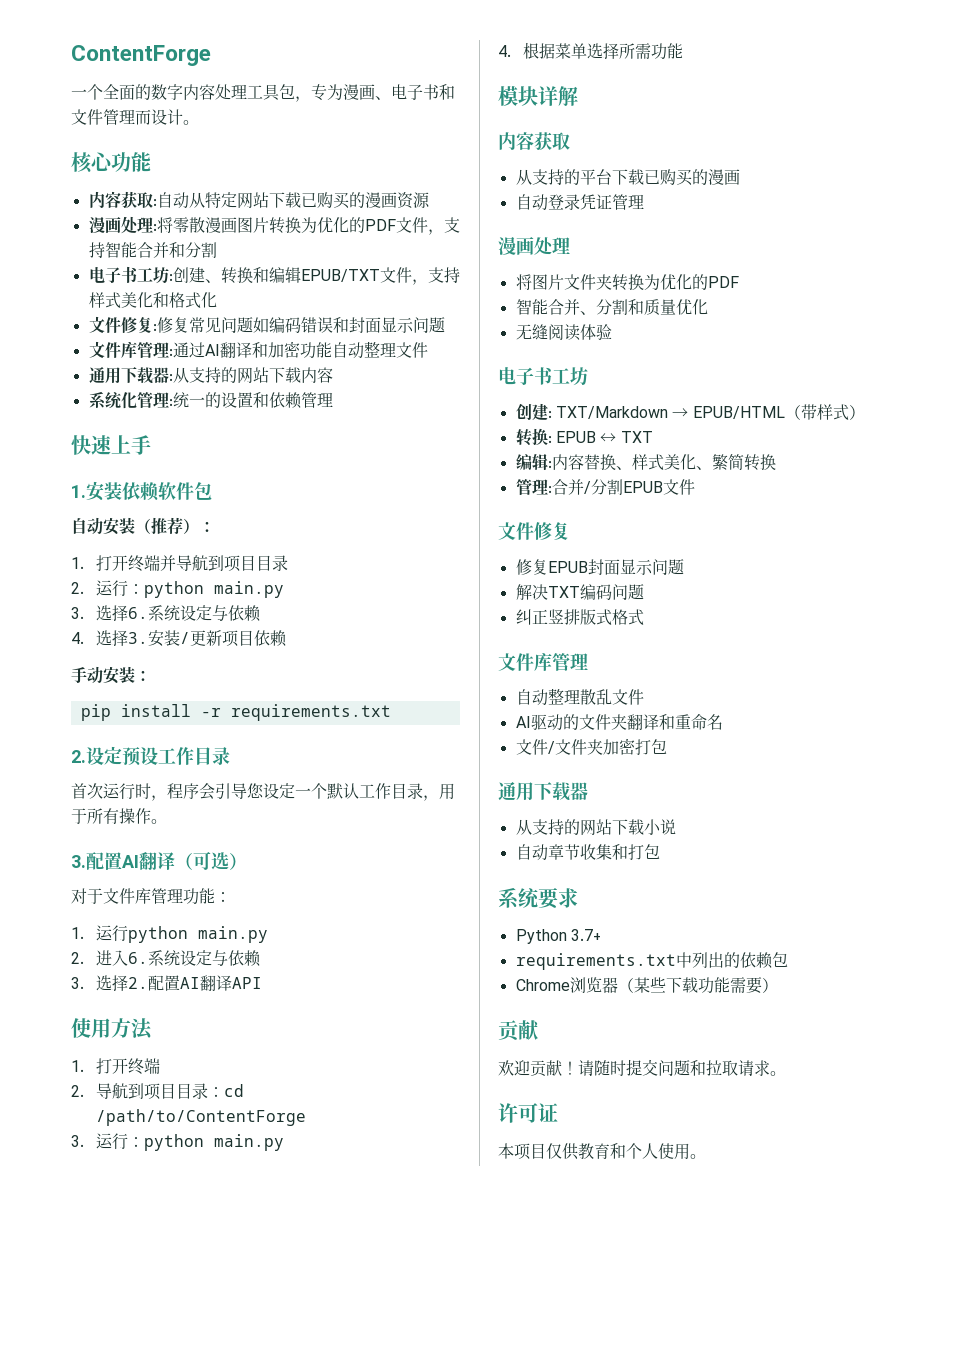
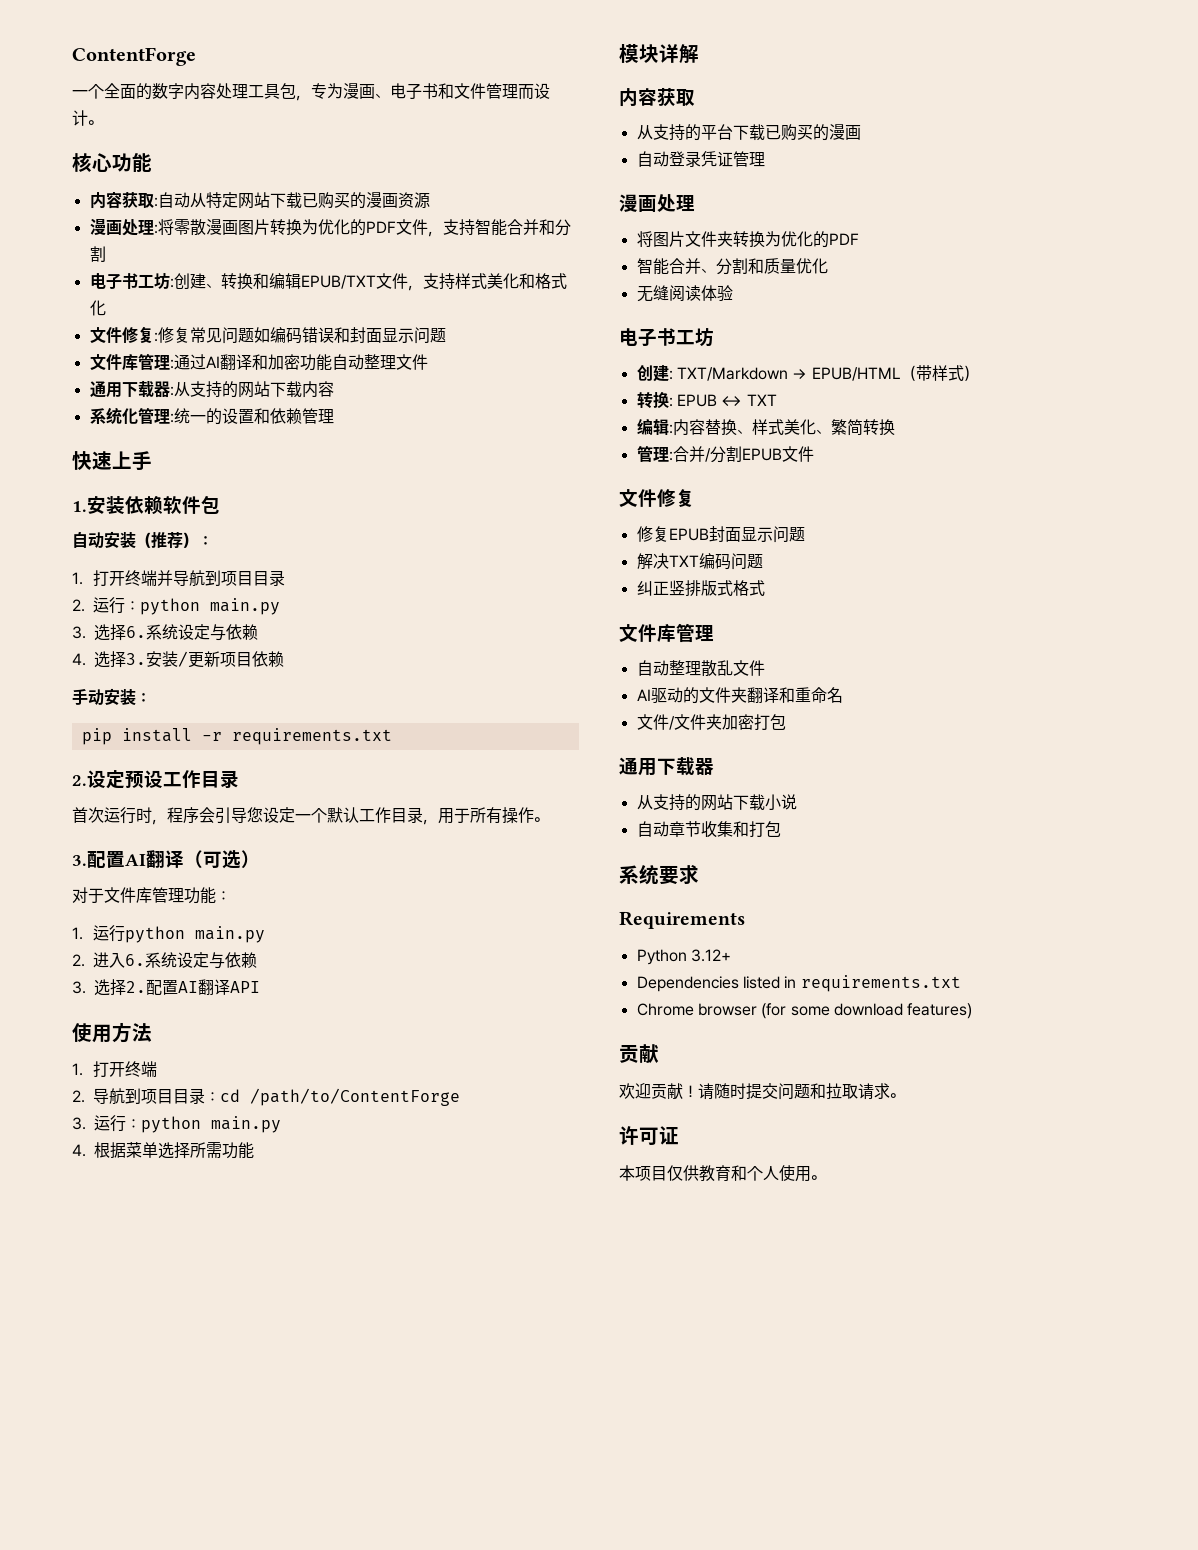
+ Requirements
- Python 3.7+
- requirements.txt中列出的依赖包
- Chrome浏览器（某些下载功能需要）
+ Python 3.12+
+ Dependencies listed in requirements.txt
+ Chrome browser (for some download features)

